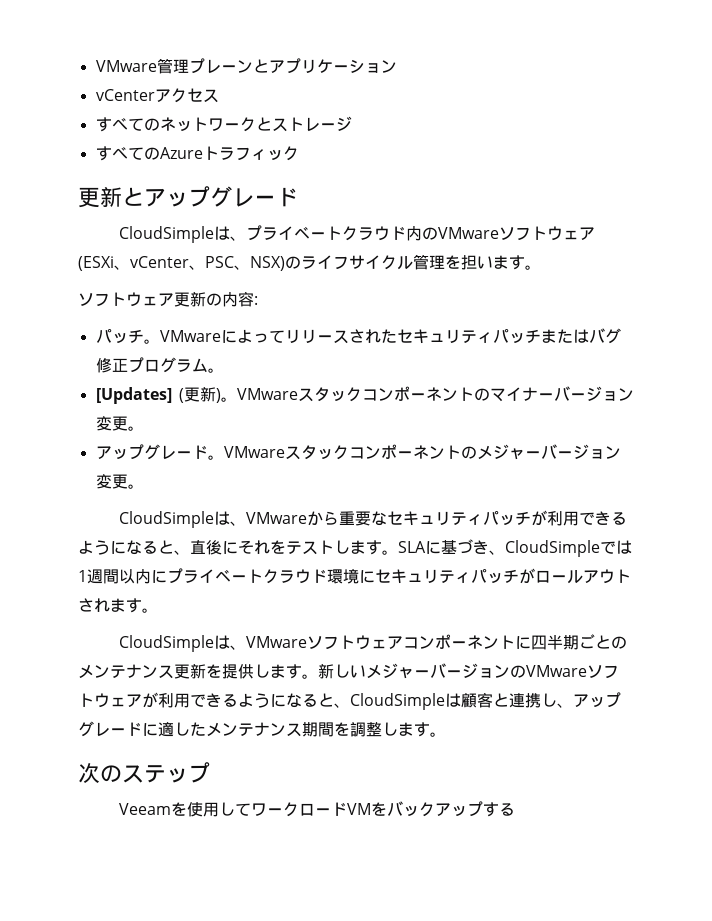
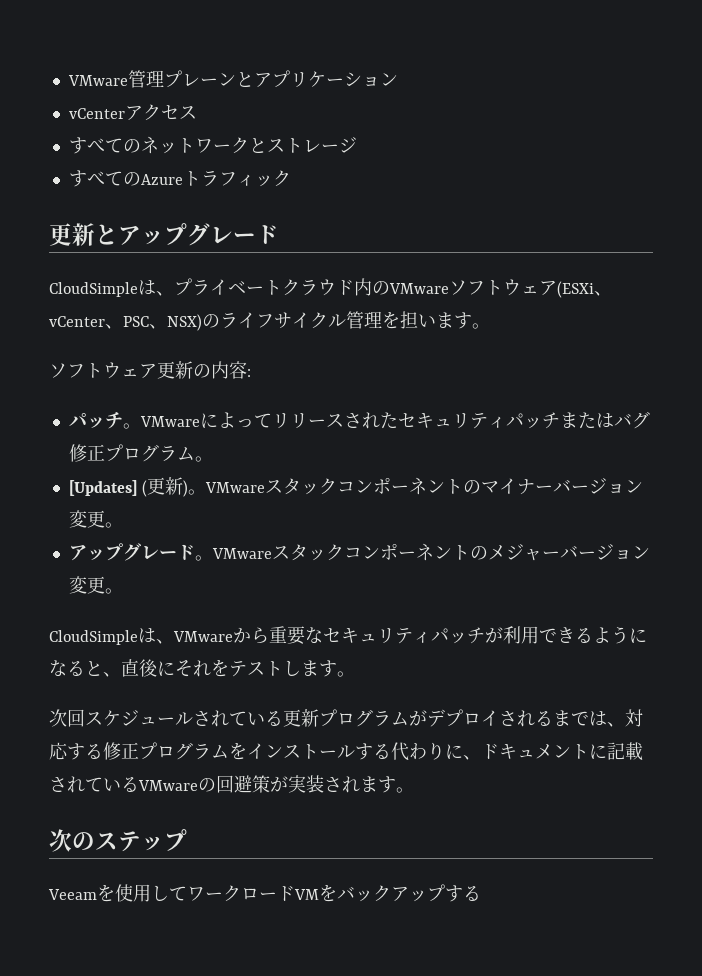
- CloudSimpleは、VMwareから重要なセキュリティパッチが利用できるようになると、直後にそれをテストします。SLAに基づき、CloudSimpleでは1週間以内にプライベートクラウド環境にセキュリティパッチがロールアウトされます。
- CloudSimpleは、VMwareソフトウェアコンポーネントに四半期ごとのメンテナンス更新を提供します。新しいメジャーバージョンのVMwareソフトウェアが利用できるようになると、CloudSimpleは顧客と連携し、アップグレードに適したメンテナンス期間を調整します。
+ CloudSimpleは、VMwareから重要なセキュリティパッチが利用できるようになると、直後にそれをテストします。
+ 次回スケジュールされている更新プログラムがデプロイされるまでは、対応する修正プログラムをインストールする代わりに、ドキュメントに記載されているVMwareの回避策が実装されます。

